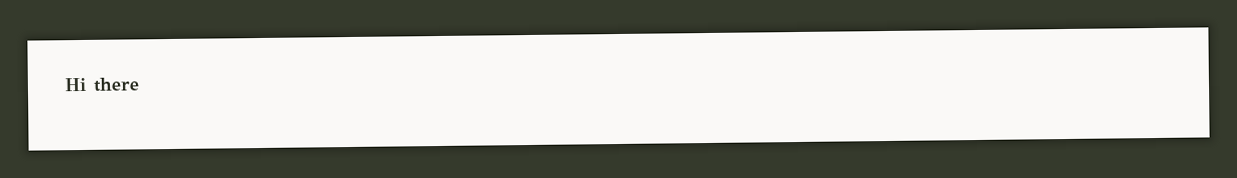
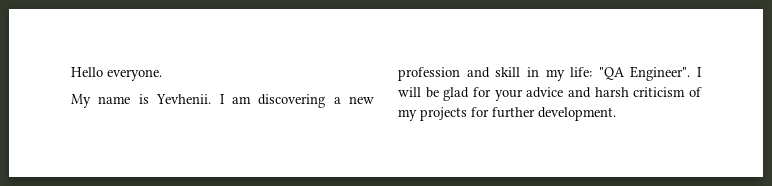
- Hi there
+ Hello everyone.
+ My name is Yevhenii. I am discovering a new profession and skill in my life: "QA Engineer". I will be glad for your advice and harsh criticism of my projects for further development.

